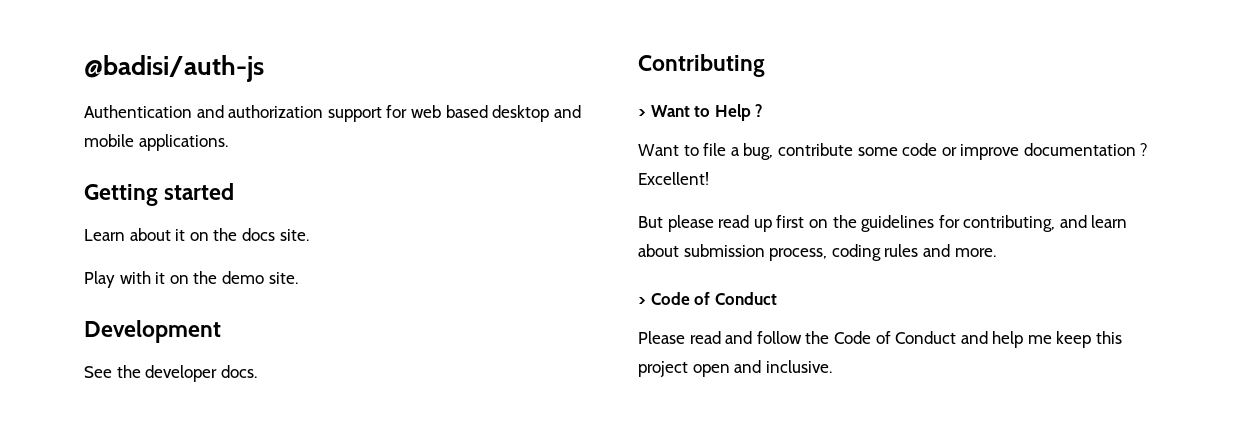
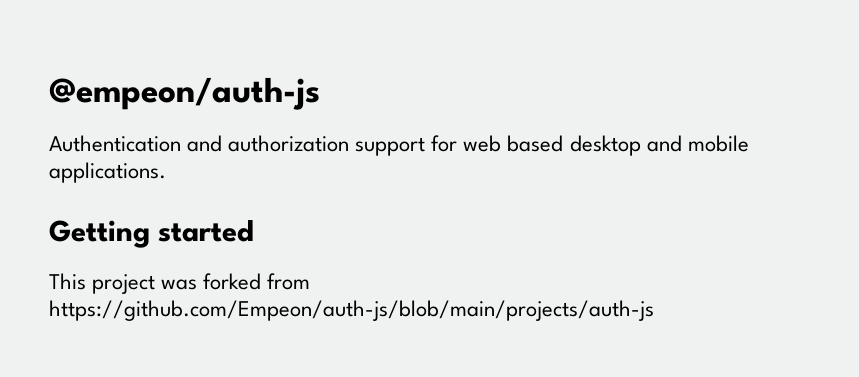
- @badisi/auth-js
+ @empeon/auth-js
- Learn about it on the docs site.
- Play with it on the demo site.
- Development
- See the developer docs.
- Contributing
- > Want to Help ?
- Want to file a bug, contribute some code or improve documentation ? Excellent!
- But please read up first on the guidelines for contributing, and learn about submission process, coding rules and more.
- > Code of Conduct
- Please read and follow the Code of Conduct and help me keep this project open and inclusive.
+ This project was forked from https://github.com/Empeon/auth-js/blob/main/projects/auth-js

